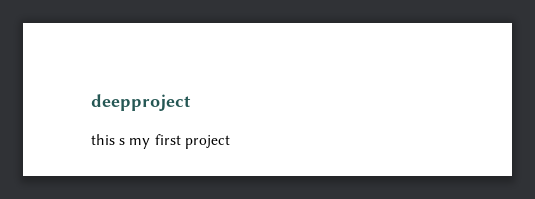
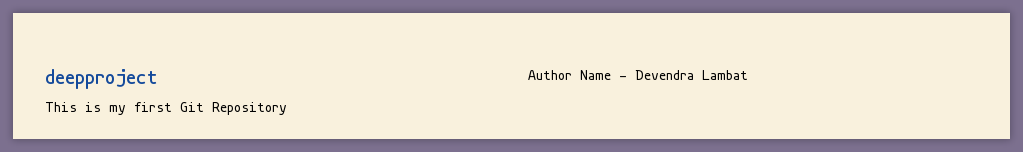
- this s my first project
+ This is my first Git Repository
+ Author Name - Devendra Lambat

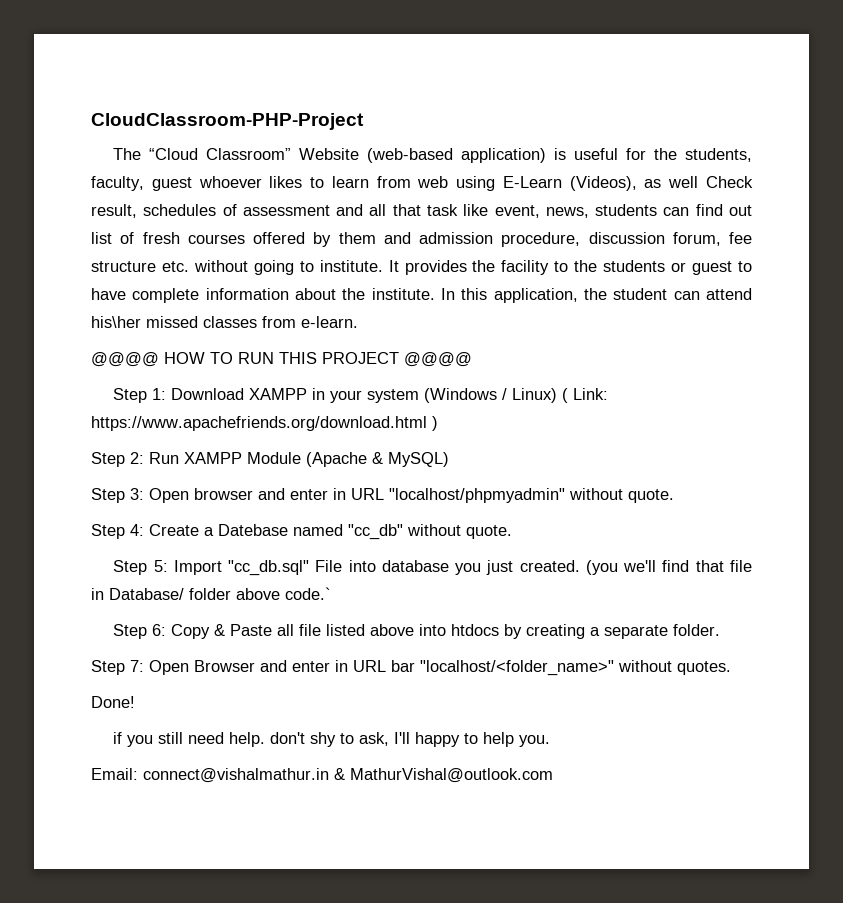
- deepproject
- This is my first Git Repository
- Author Name - Devendra Lambat
+ CloudClassroom-PHP-Project
+ The “Cloud Classroom” Website (web-based application) is useful for the students, faculty, guest whoever likes to learn from web using E-Learn (Videos), as well Check result, schedules of assessment and all that task like event, news, students can find out list of fresh courses offered by them and admission procedure, discussion forum, fee structure etc. without going to institute. It provides the facility to the students or guest to have complete information about the institute. In this application, the student can attend his\her missed classes from e-learn.
+ @@@@ HOW TO RUN THIS PROJECT @@@@
+ Step 1: Download XAMPP in your system (Windows / Linux) ( Link: https://www.apachefriends.org/download.html )
+ Step 2: Run XAMPP Module (Apache & MySQL)
+ Step 3: Open browser and enter in URL "localhost/phpmyadmin" without quote.
+ Step 4: Create a Datebase named "cc_db" without quote.
+ Step 5: Import "cc_db.sql" File into database you just created. (you we'll find that file in Database/ folder above code.`
+ Step 6: Copy & Paste all file listed above into htdocs by creating a separate folder.
+ Step 7: Open Browser and enter in URL bar "localhost/<folder_name>" without quotes.
+ Done!
+ if you still need help. don't shy to ask, I'll happy to help you.
+ Email: connect@vishalmathur.in & MathurVishal@outlook.com

